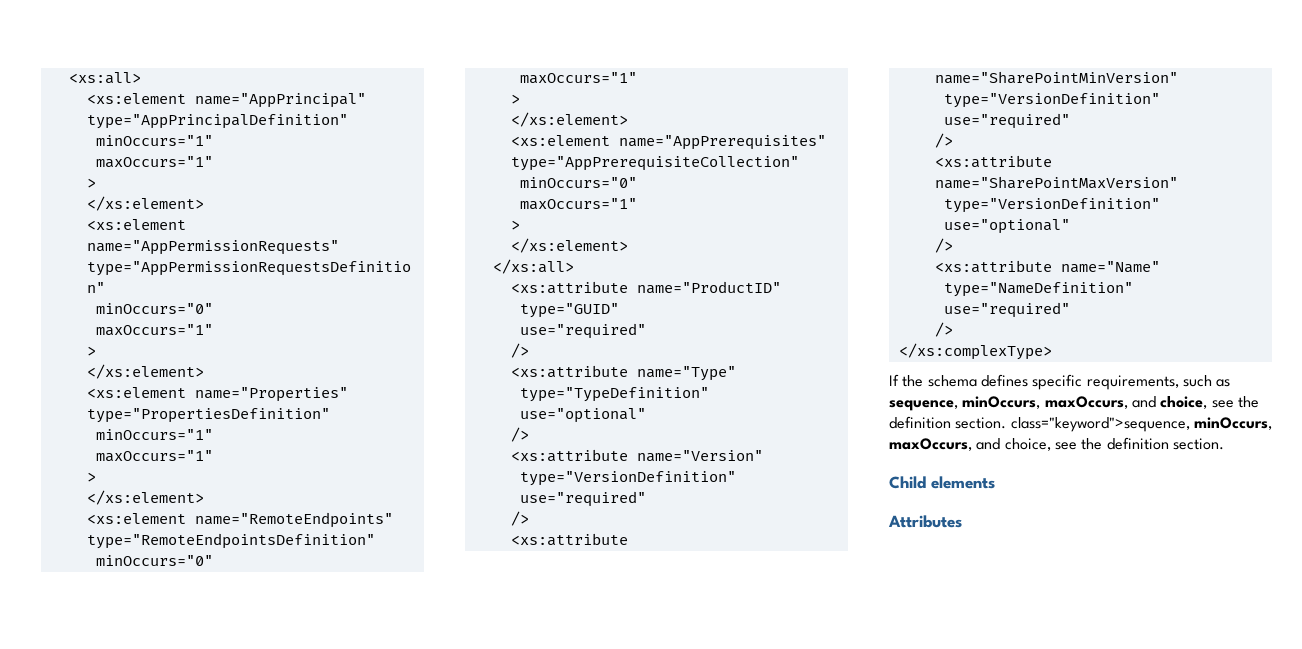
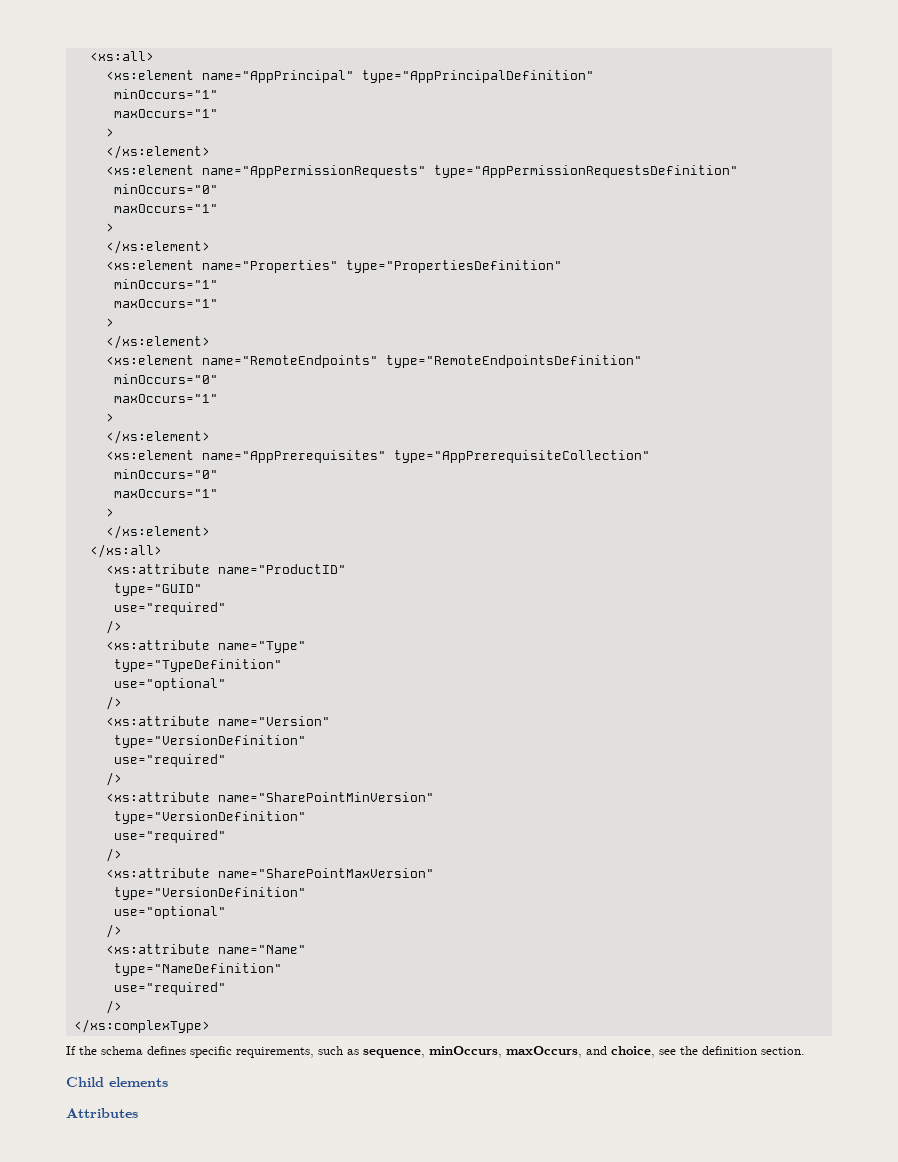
- If the schema defines specific requirements, such as sequence, minOccurs, maxOccurs, and choice, see the definition section. class="keyword">sequence, minOccurs, maxOccurs, and choice, see the definition section.
+ If the schema defines specific requirements, such as sequence, minOccurs, maxOccurs, and choice, see the definition section.

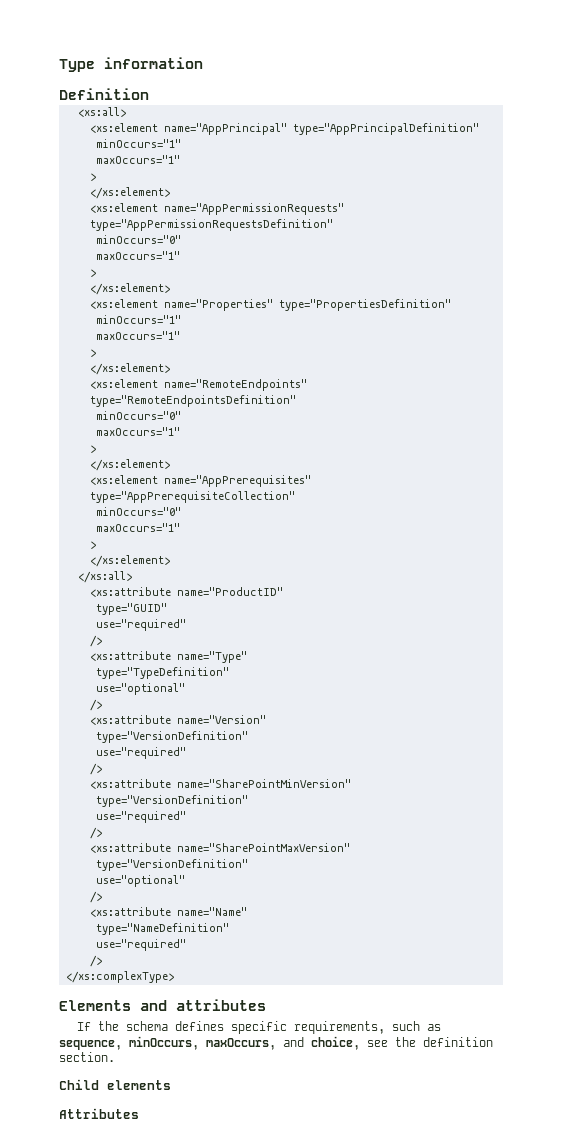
+ Type information
+ Definition
+ Elements and attributes

